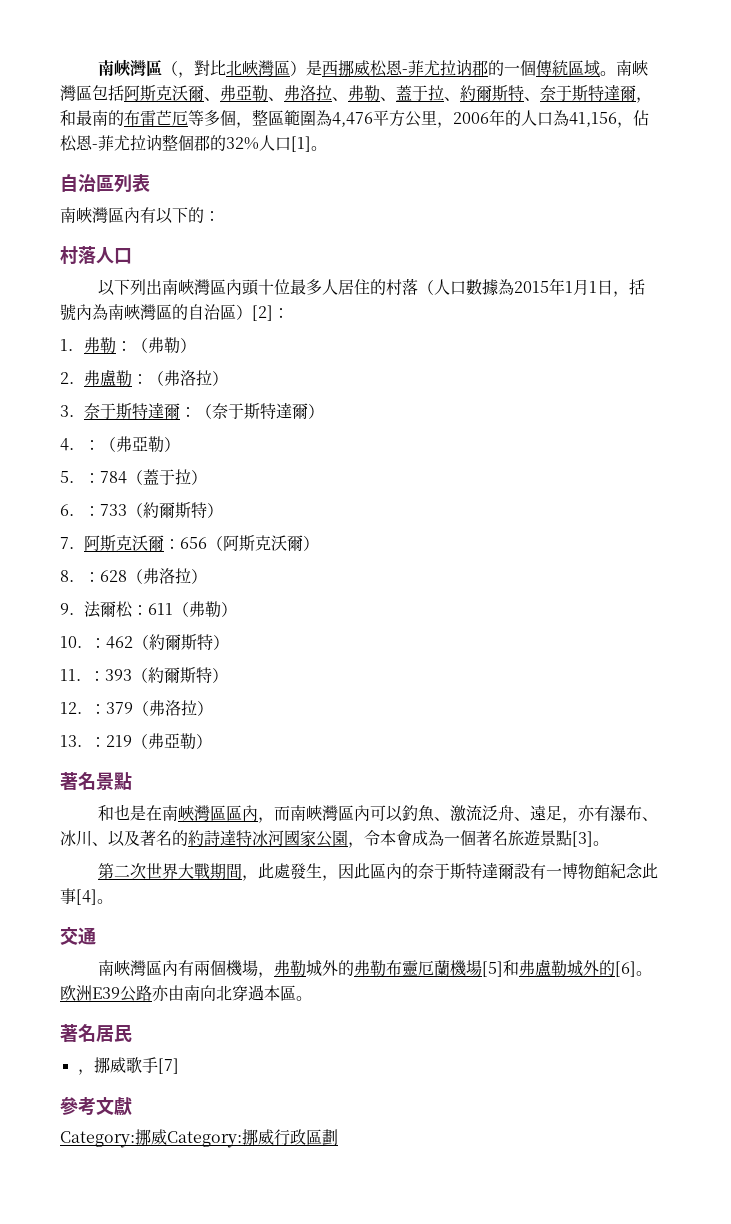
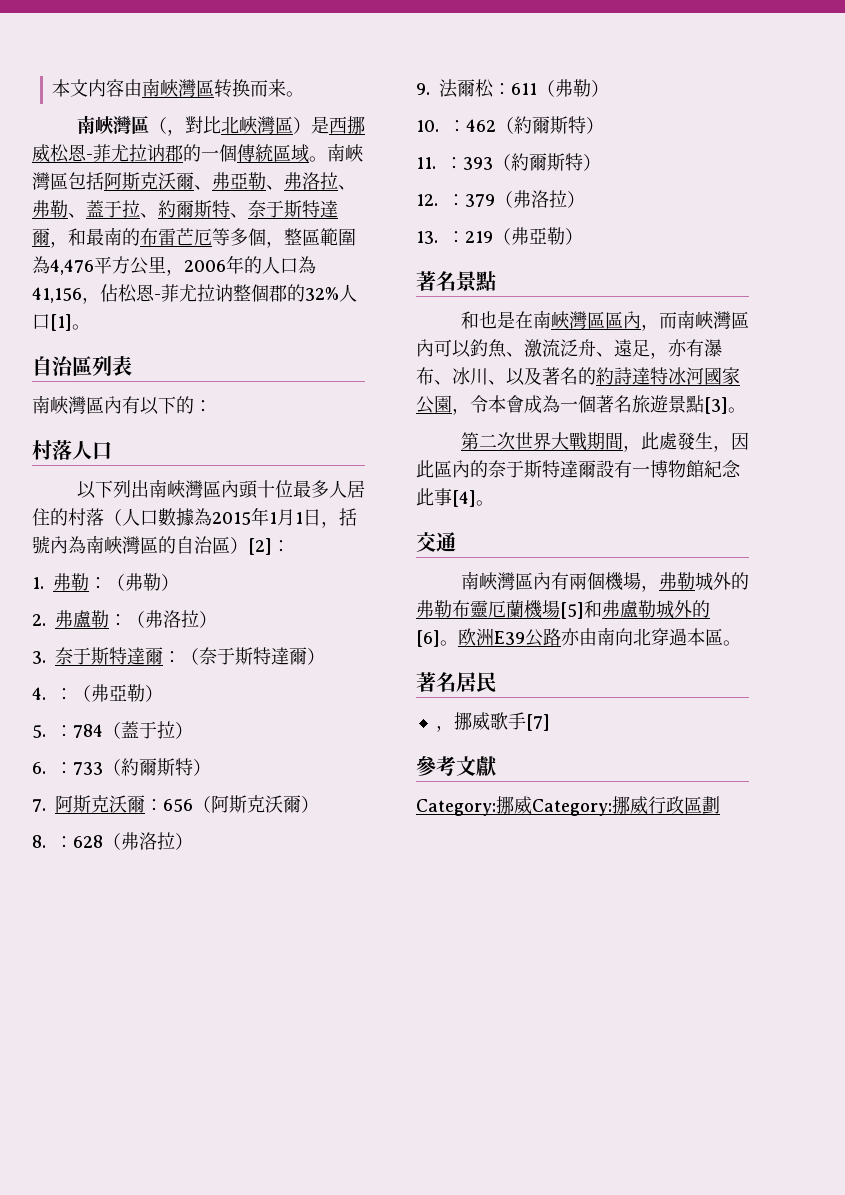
+ 本文内容由南峽灣區转换而来。

